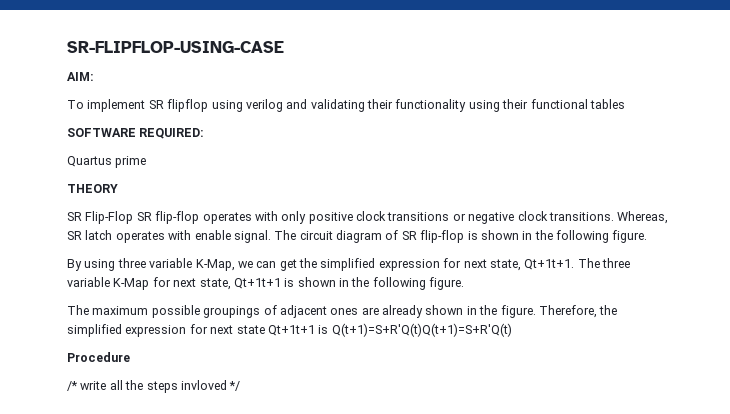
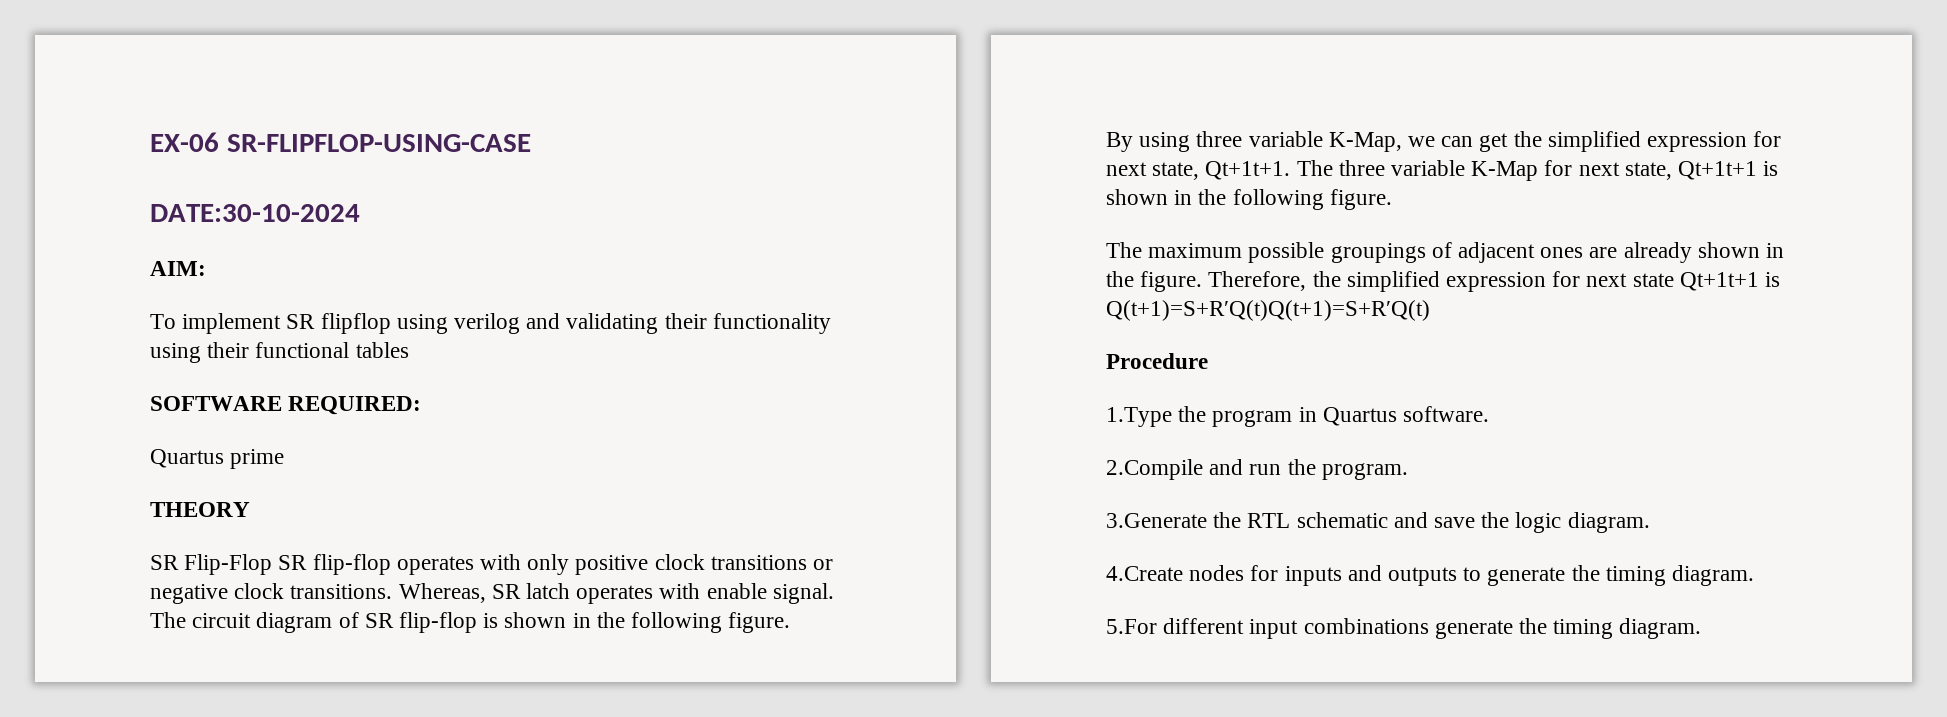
- SR-FLIPFLOP-USING-CASE
+ EX-06 SR-FLIPFLOP-USING-CASE
+ DATE:30-10-2024
- /* write all the steps invloved */
+ 1.Type the program in Quartus software.
+ 2.Compile and run the program.
+ 3.Generate the RTL schematic and save the logic diagram.
+ 4.Create nodes for inputs and outputs to generate the timing diagram.
+ 5.For different input combinations generate the timing diagram.

